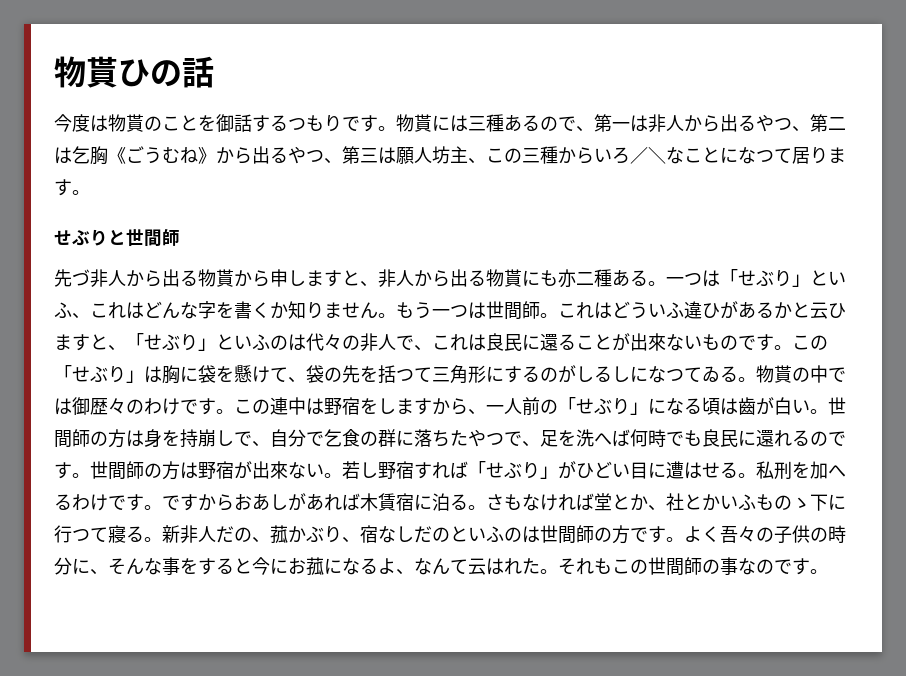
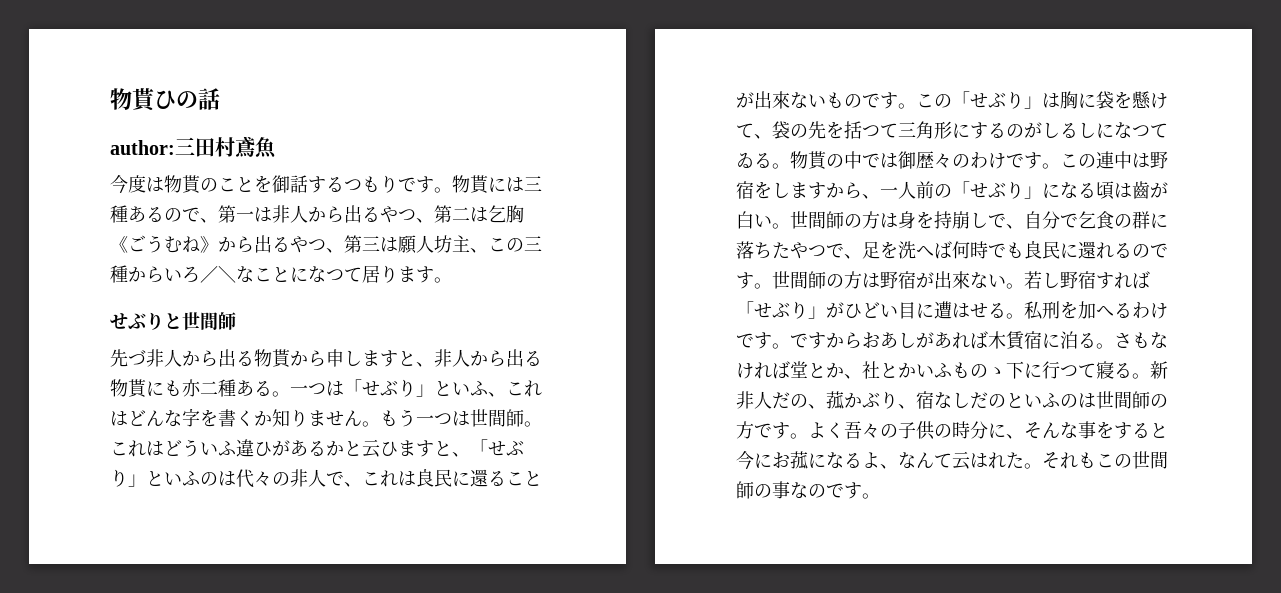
+ author:三田村鳶魚

